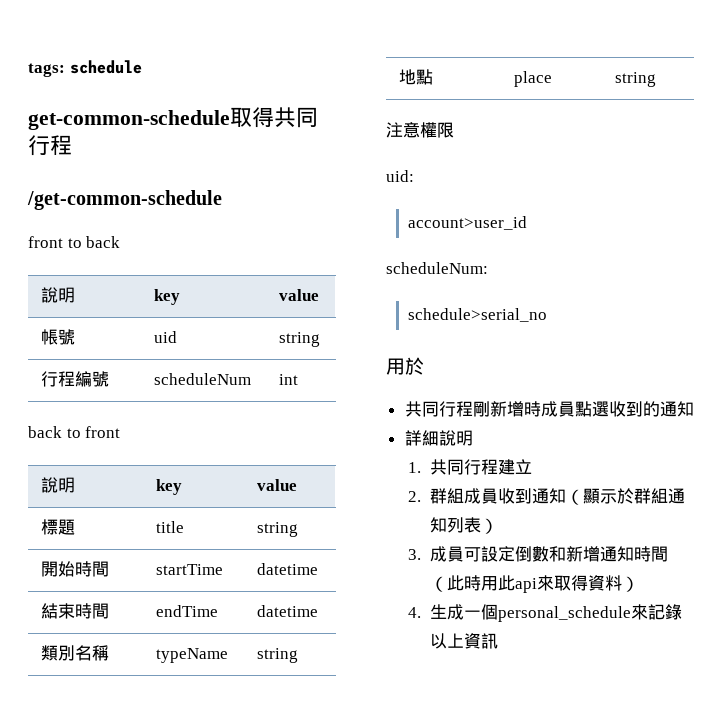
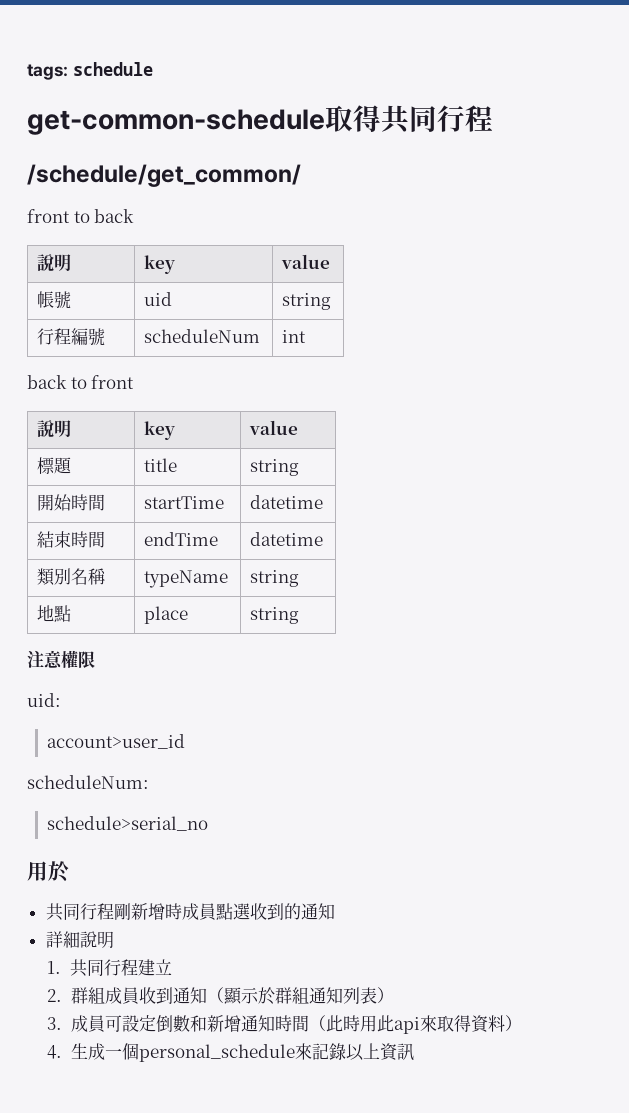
- /get-common-schedule
+ /schedule/get_common/

